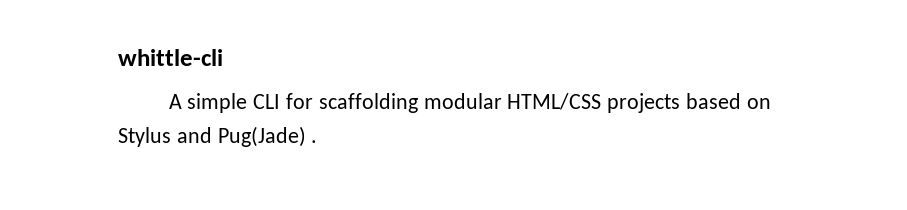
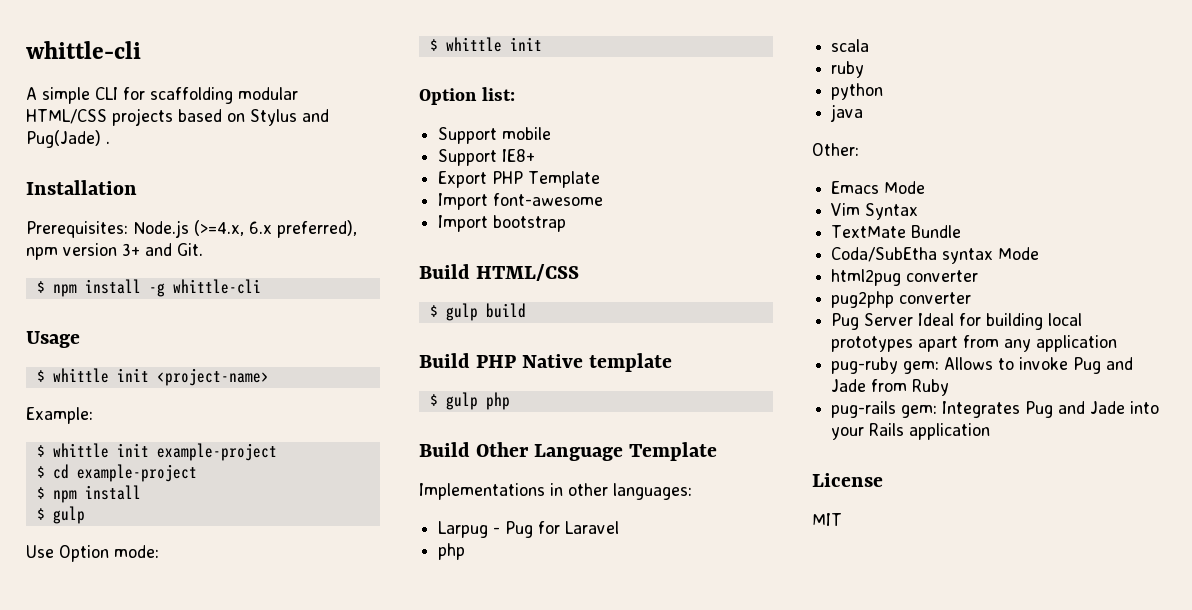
+ Installation
+ Prerequisites: Node.js (>=4.x, 6.x preferred), npm version 3+ and Git.
+ $ npm install -g whittle-cli
+ Usage
+ $ whittle init <project-name>
+ Example:
+ $ whittle init example-project
+ $ cd example-project
+ $ npm install
+ $ gulp
+ Use Option mode:
+ $ whittle init
+ Option list:
+ Support mobile
+ Support IE8+
+ Export PHP Template
+ Import font-awesome
+ Import bootstrap
+ Build HTML/CSS
+ $ gulp build
+ Build PHP Native template
+ $ gulp php
+ Build Other Language Template
+ Implementations in other languages:
+ Larpug - Pug for Laravel
+ php
+ scala
+ ruby
+ python
+ java
+ Other:
+ Emacs Mode
+ Vim Syntax
+ TextMate Bundle
+ Coda/SubEtha syntax Mode
+ html2pug converter
+ pug2php converter
+ Pug Server Ideal for building local prototypes apart from any application
+ pug-ruby gem: Allows to invoke Pug and Jade from Ruby
+ pug-rails gem: Integrates Pug and Jade into your Rails application
+ License
+ MIT

